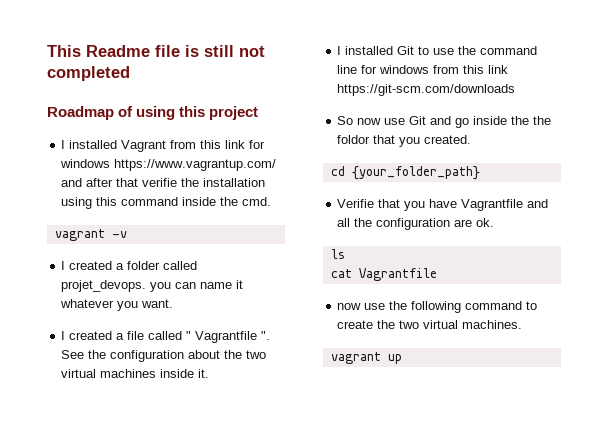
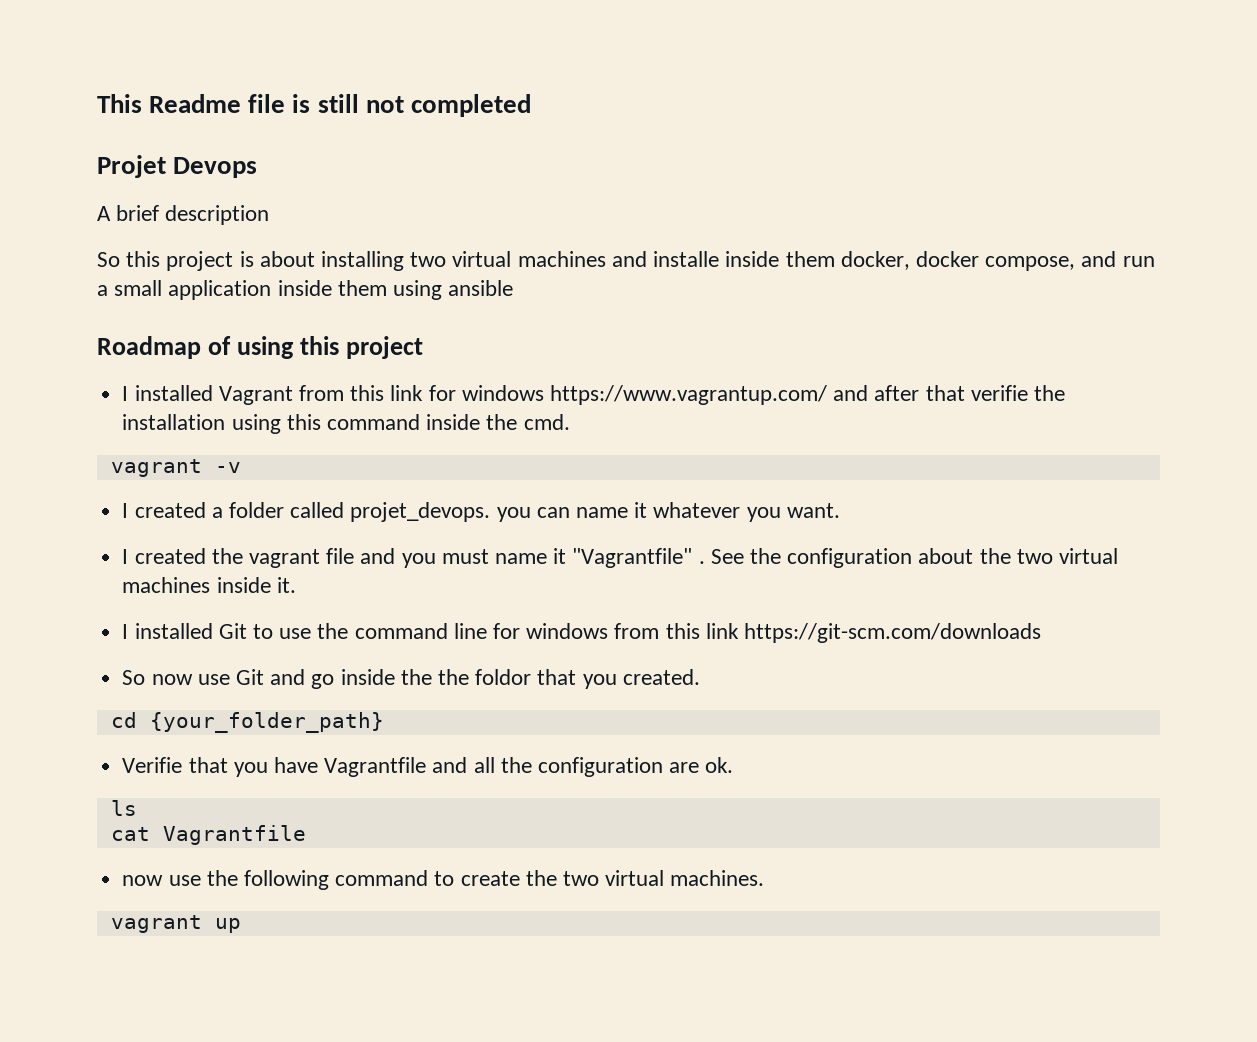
+ Projet Devops
+ A brief description
+ So this project is about installing two virtual machines and installe inside them docker, docker compose, and run a small application inside them using ansible
- I created a file called " Vagrantfile ".
+ I created the vagrant file and you must name it "Vagrantfile" .

